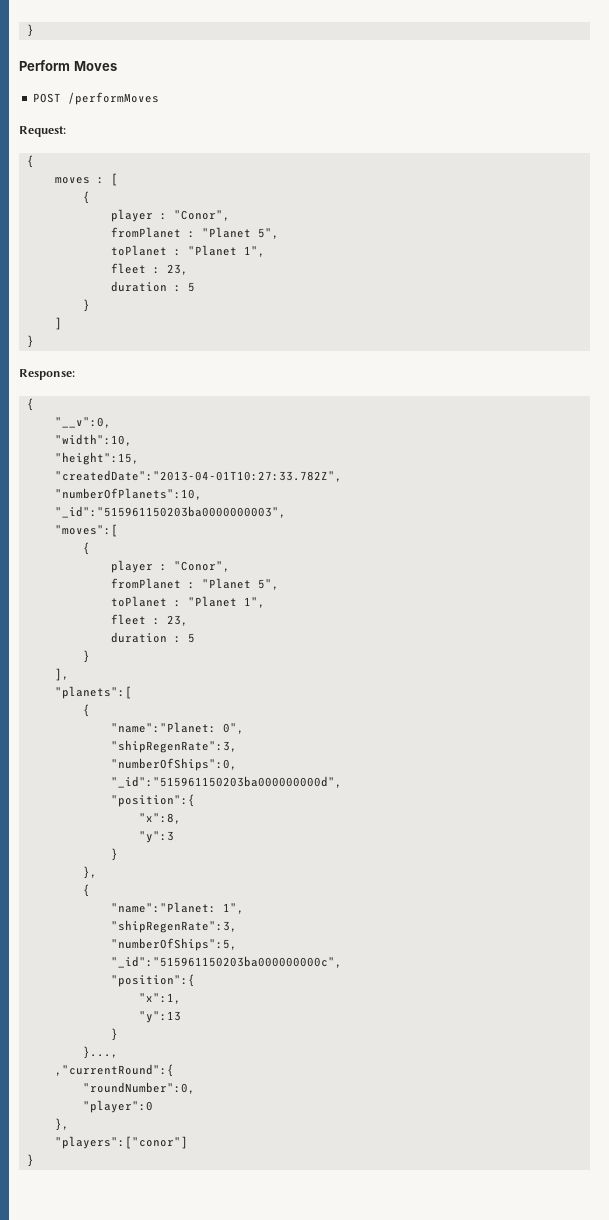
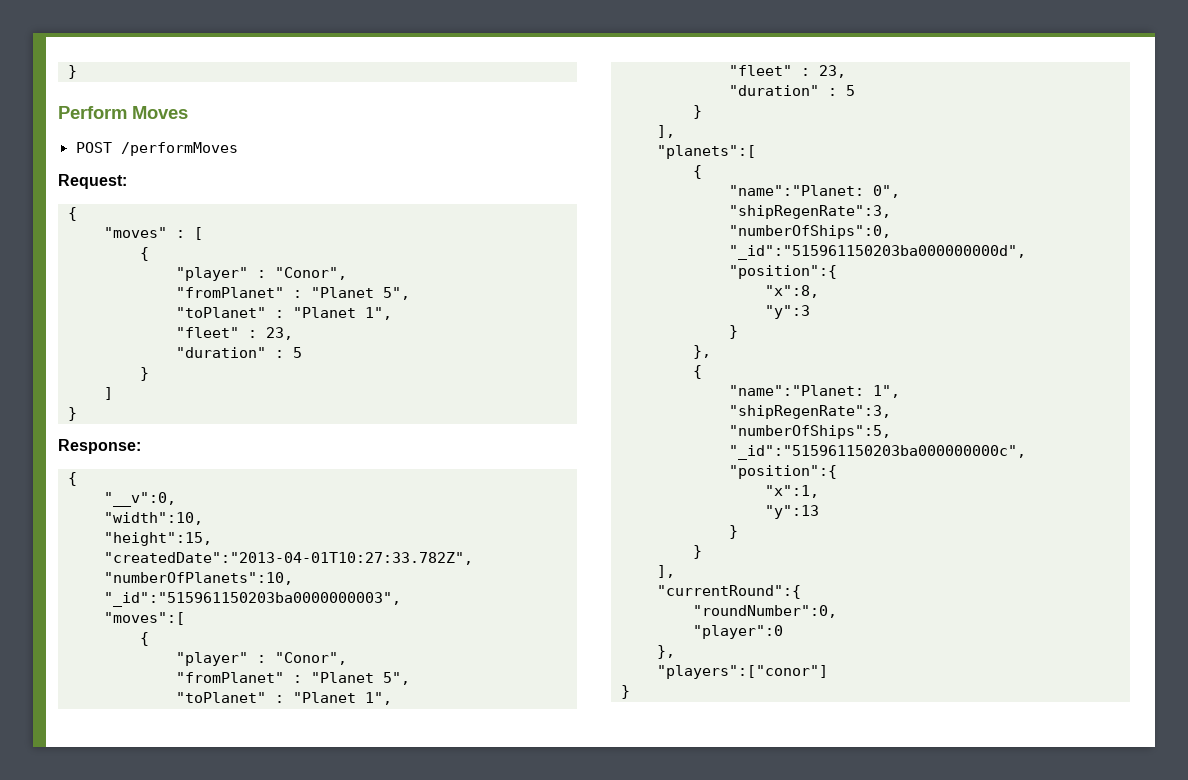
- moves : [
+ "moves" : [
  {
- player : "Conor",
- fromPlanet : "Planet 5",
- toPlanet : "Planet 1",
- fleet : 23,
- duration : 5
+ "player" : "Conor",
+ "fromPlanet" : "Planet 5",
+ "toPlanet" : "Planet 1",
+ "fleet" : 23,
+ "duration" : 5
  "moves":[
  {
- player : "Conor",
- fromPlanet : "Planet 5",
- toPlanet : "Planet 1",
- fleet : 23,
- duration : 5
+ "player" : "Conor",
+ "fromPlanet" : "Planet 5",
+ "toPlanet" : "Planet 1",
+ "fleet" : 23,
+ "duration" : 5
  "y":13
  }
- }...,
- ,"currentRound":{
+ }
+ ],
+ "currentRound":{

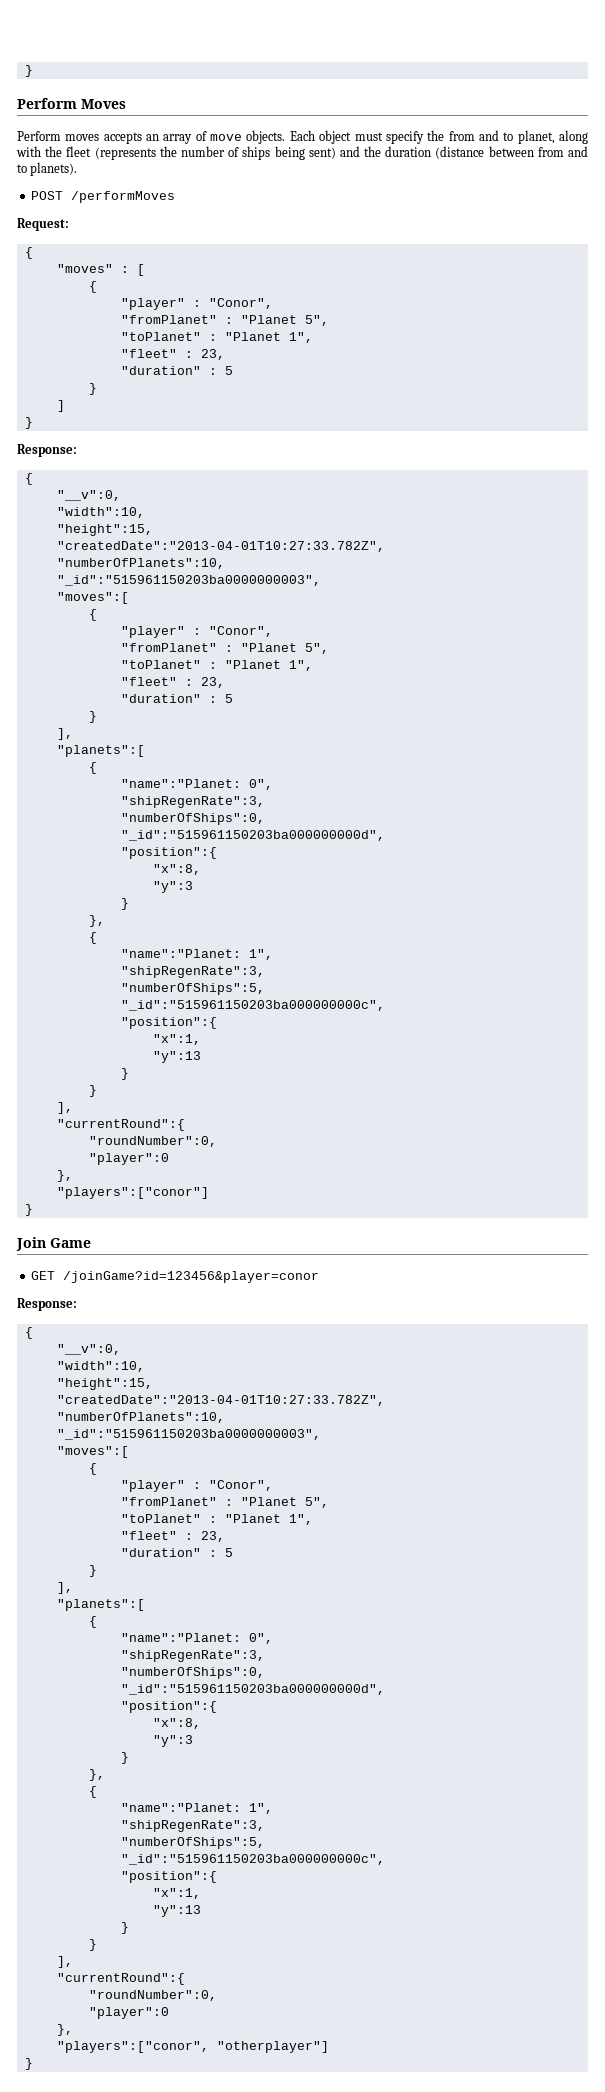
+ Perform moves accepts an array of move objects. Each object must specify the from and to planet, along with the fleet (represents the number of ships being sent) and the duration (distance between from and to planets).
+ Join Game
+ GET /joinGame?id=123456&player=conor
+ Response:
+ {
+ "__v":0,
+ "width":10,
+ "height":15,
+ "createdDate":"2013-04-01T10:27:33.782Z",
+ "numberOfPlanets":10,
+ "_id":"515961150203ba0000000003",
+ "moves":[
+ {
+ "player" : "Conor",
+ "fromPlanet" : "Planet 5",
+ "toPlanet" : "Planet 1",
+ "fleet" : 23,
+ "duration" : 5
+ }
+ ],
+ "planets":[
+ {
+ "name":"Planet: 0",
+ "shipRegenRate":3,
+ "numberOfShips":0,
+ "_id":"515961150203ba000000000d",
+ "position":{
+ "x":8,
+ "y":3
+ }
+ },
+ {
+ "name":"Planet: 1",
+ "shipRegenRate":3,
+ "numberOfShips":5,
+ "_id":"515961150203ba000000000c",
+ "position":{
+ "x":1,
+ "y":13
+ }
+ }
+ ],
+ "currentRound":{
+ "roundNumber":0,
+ "player":0
+ },
+ "players":["conor", "otherplayer"]
+ }

